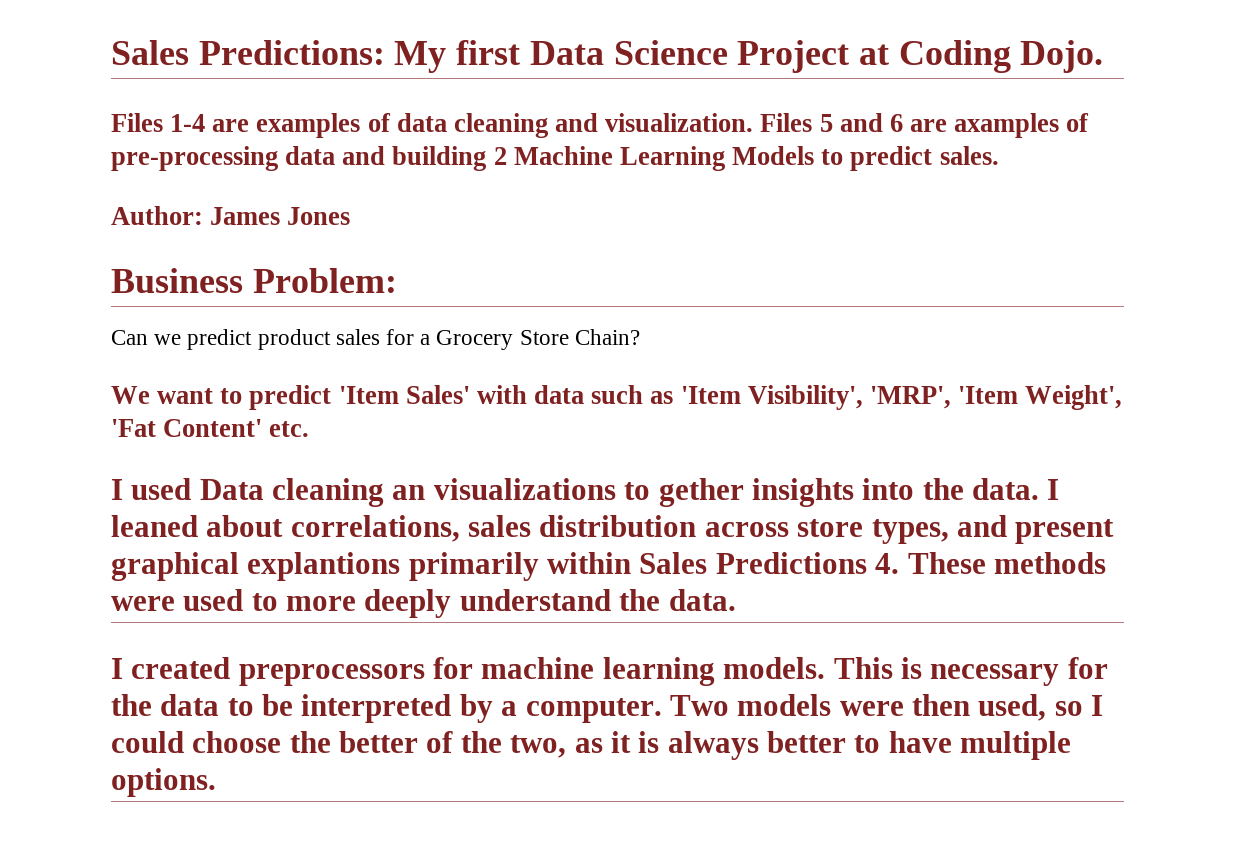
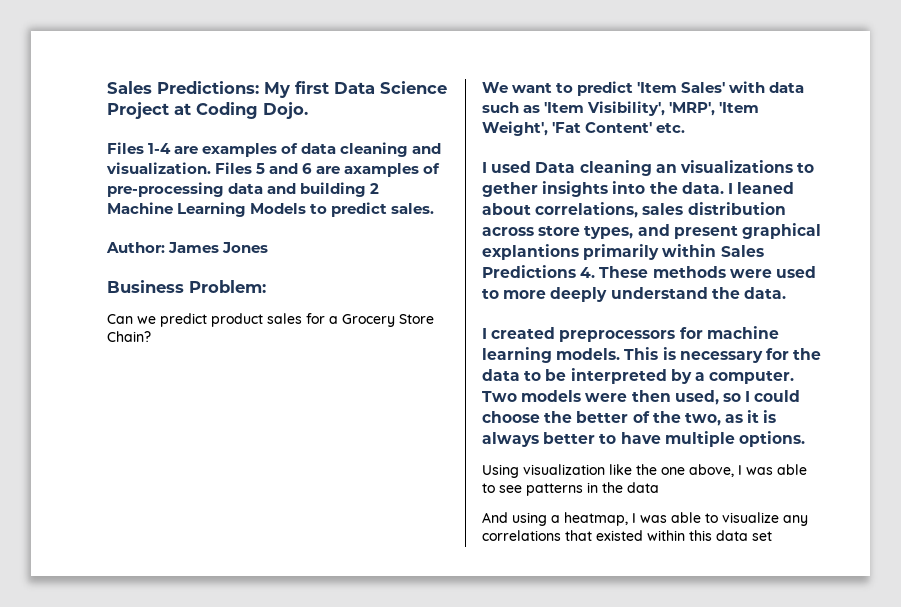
+ Using visualization like the one above, I was able to see patterns in the data
+ And using a heatmap, I was able to visualize any correlations that existed within this data set

